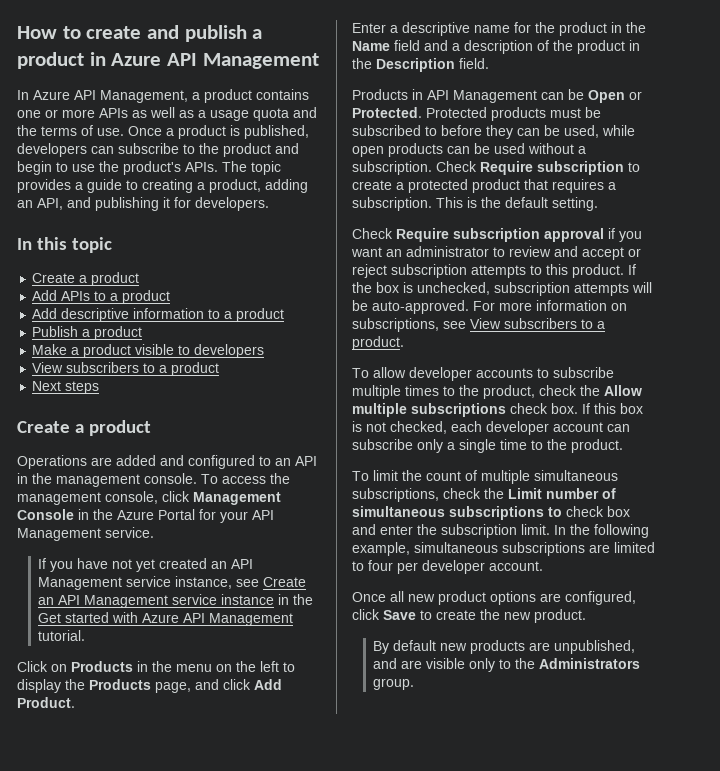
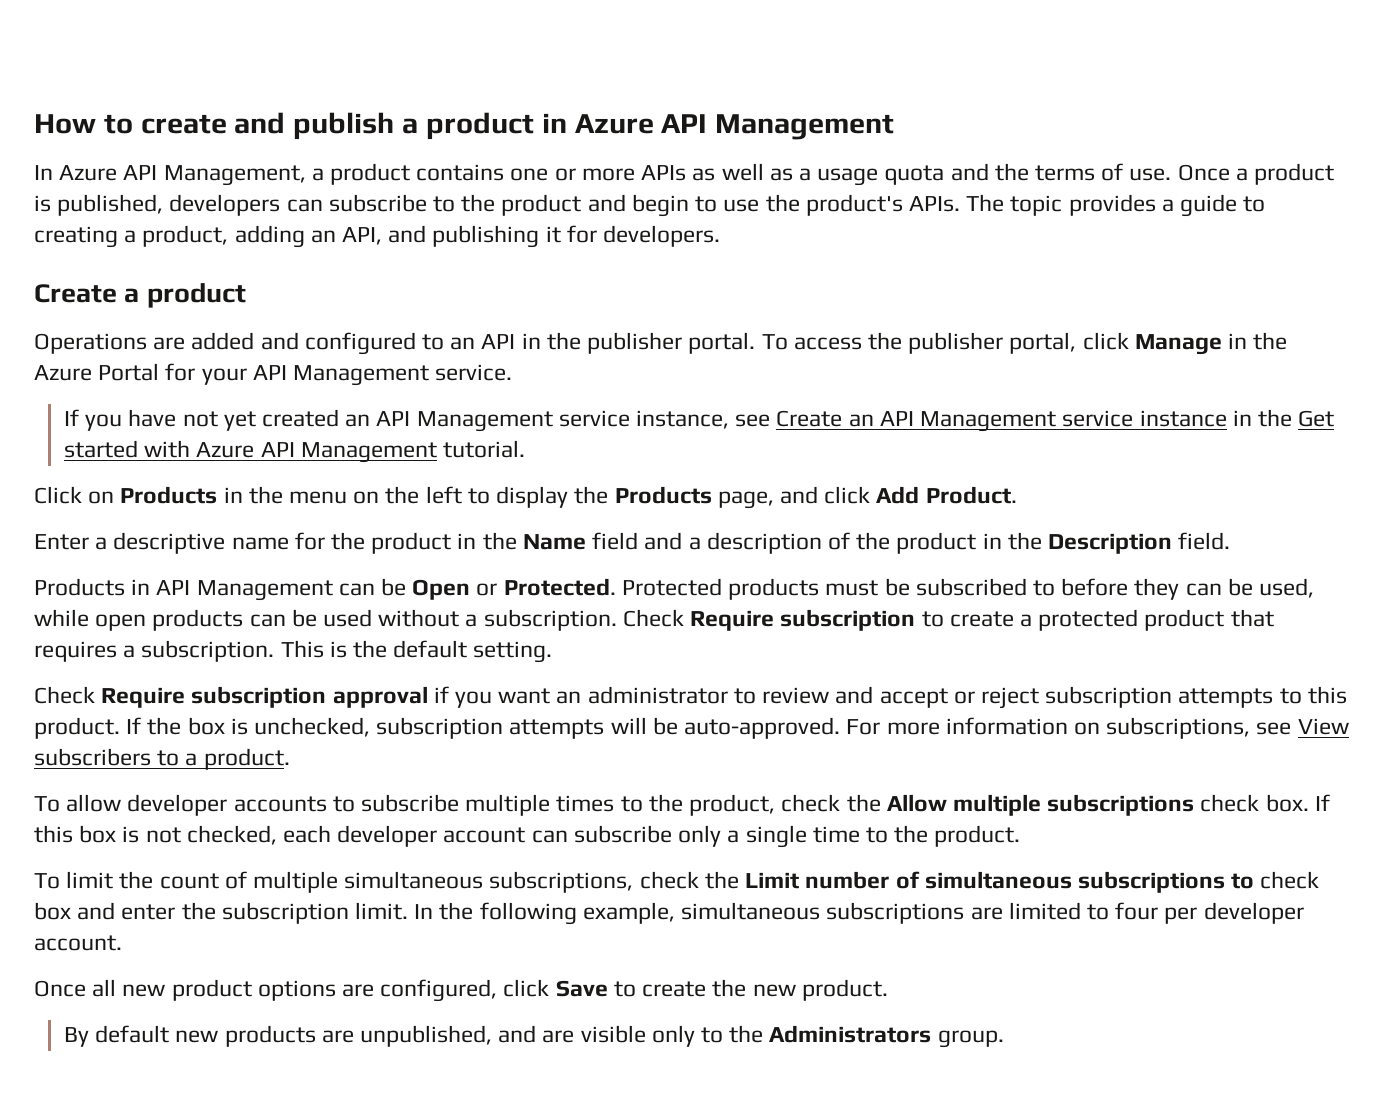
- In this topic
- Create a product
- Add APIs to a product
- Add descriptive information to a product
- Publish a product
- Make a product visible to developers
- View subscribers to a product
- Next steps
- Operations are added and configured to an API in the management console.
+ Operations are added and configured to an API in the publisher portal.
- To access the management console, click Management Console in the Azure Portal for your API Management service.
+ To access the publisher portal, click Manage in the Azure Portal for your API Management service.

